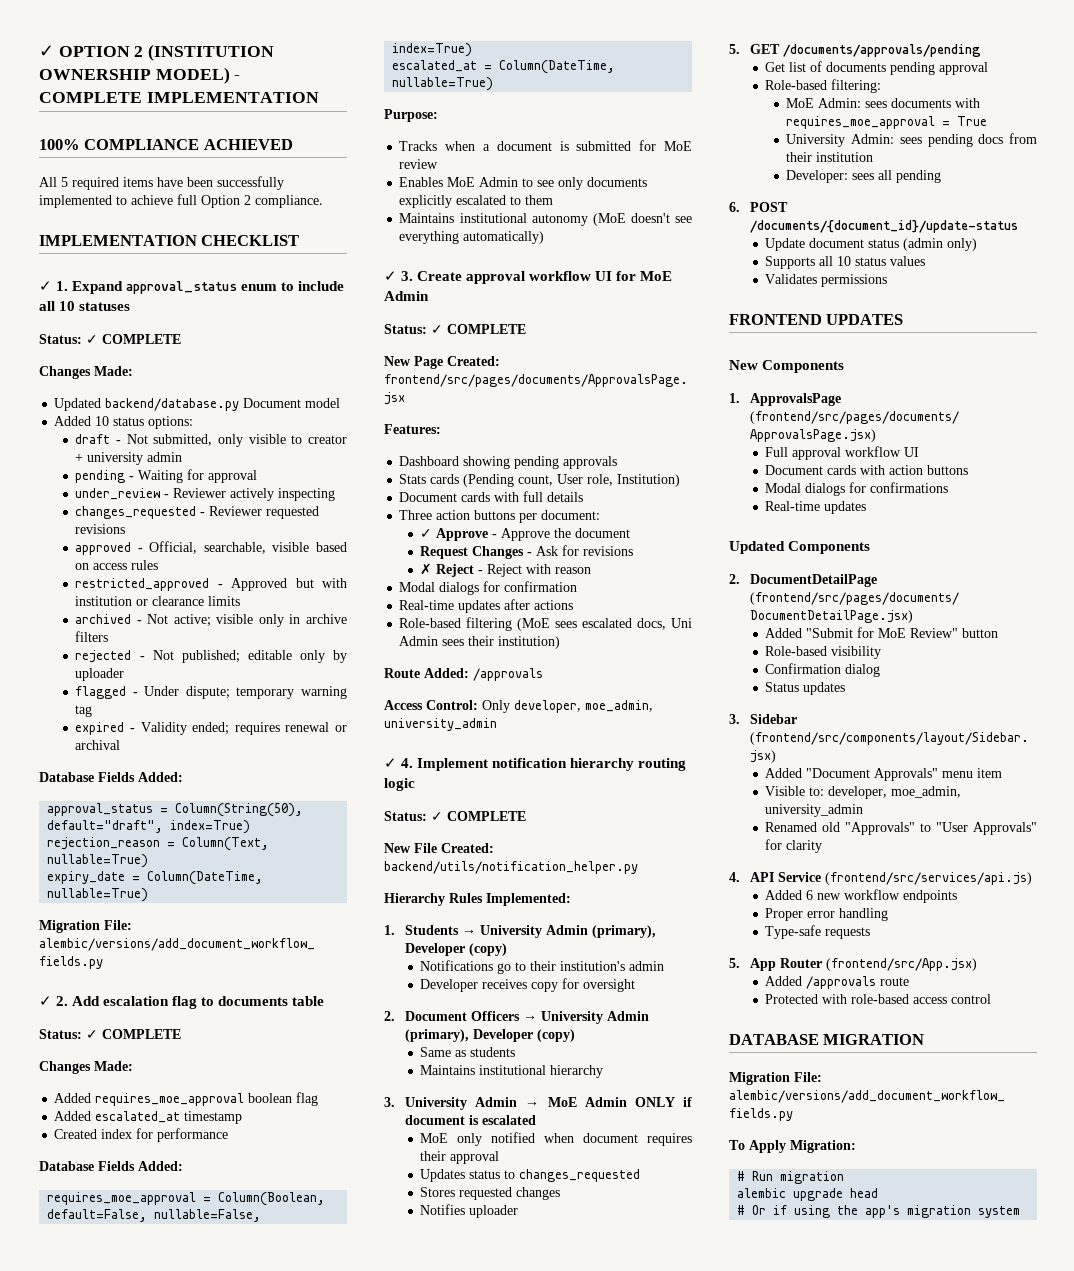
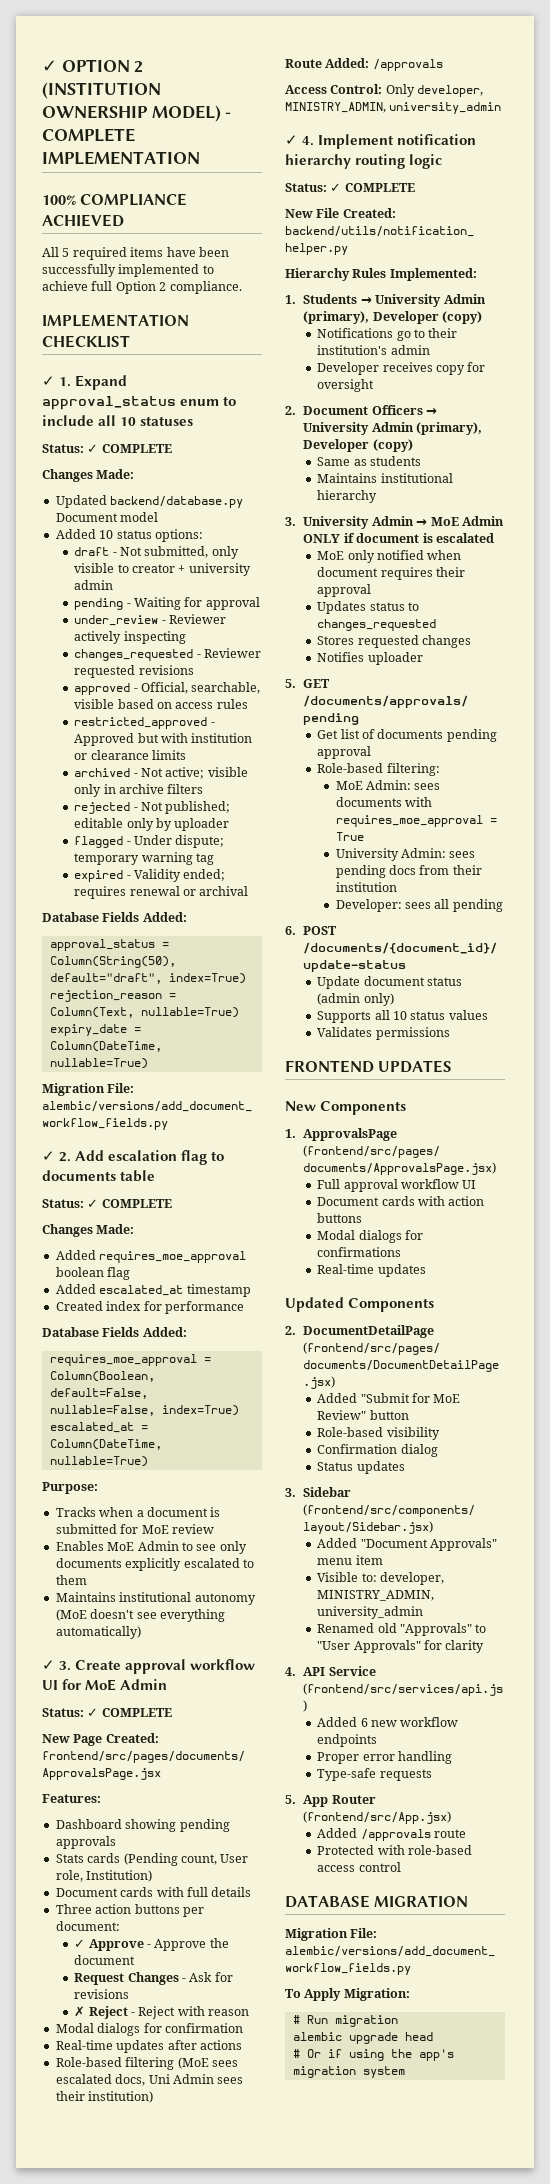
- Access Control: Only developer, moe_admin, university_admin
+ Access Control: Only developer, MINISTRY_ADMIN, university_admin
- Visible to: developer, moe_admin, university_admin
+ Visible to: developer, MINISTRY_ADMIN, university_admin

